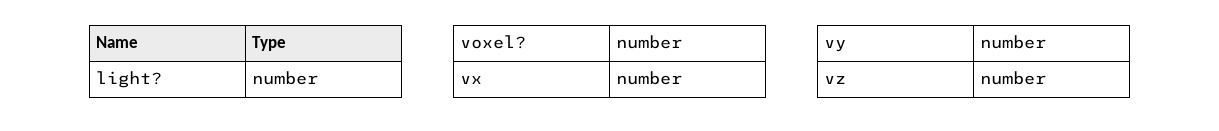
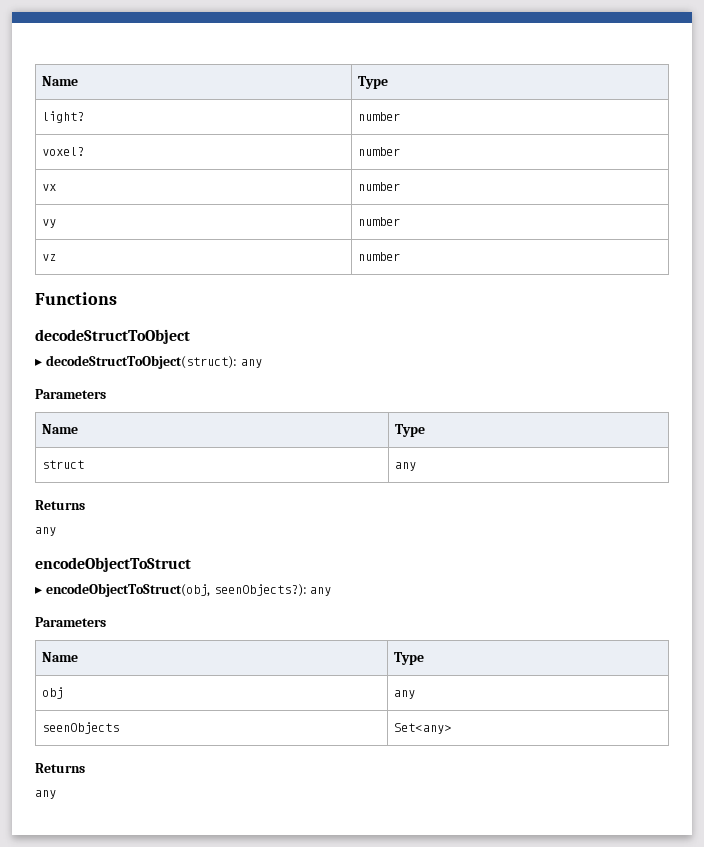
+ Functions
+ decodeStructToObject
+ ▸ decodeStructToObject(struct): any
+ Parameters
+ Name | Type
+ struct | any
+ Returns
+ any
+ encodeObjectToStruct
+ ▸ encodeObjectToStruct(obj, seenObjects?): any
+ Parameters
+ Name | Type
+ obj | any
+ seenObjects | Set<any>
+ Returns
+ any

